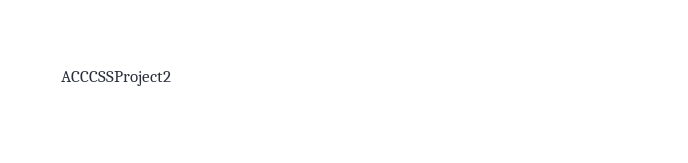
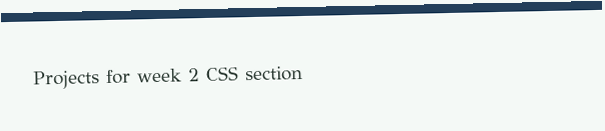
- ACCCSSProject2
+ Projects for week 2 CSS section

